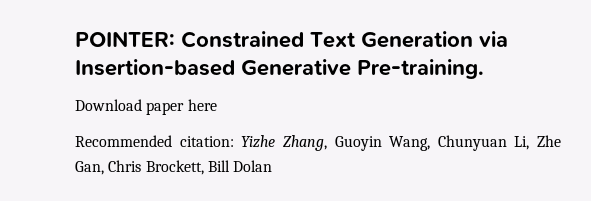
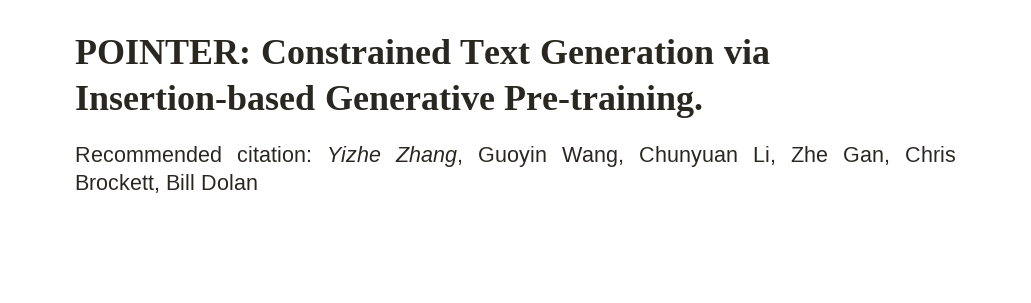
- Download paper here

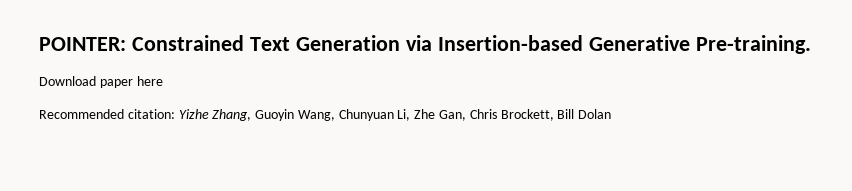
+ Download paper here

